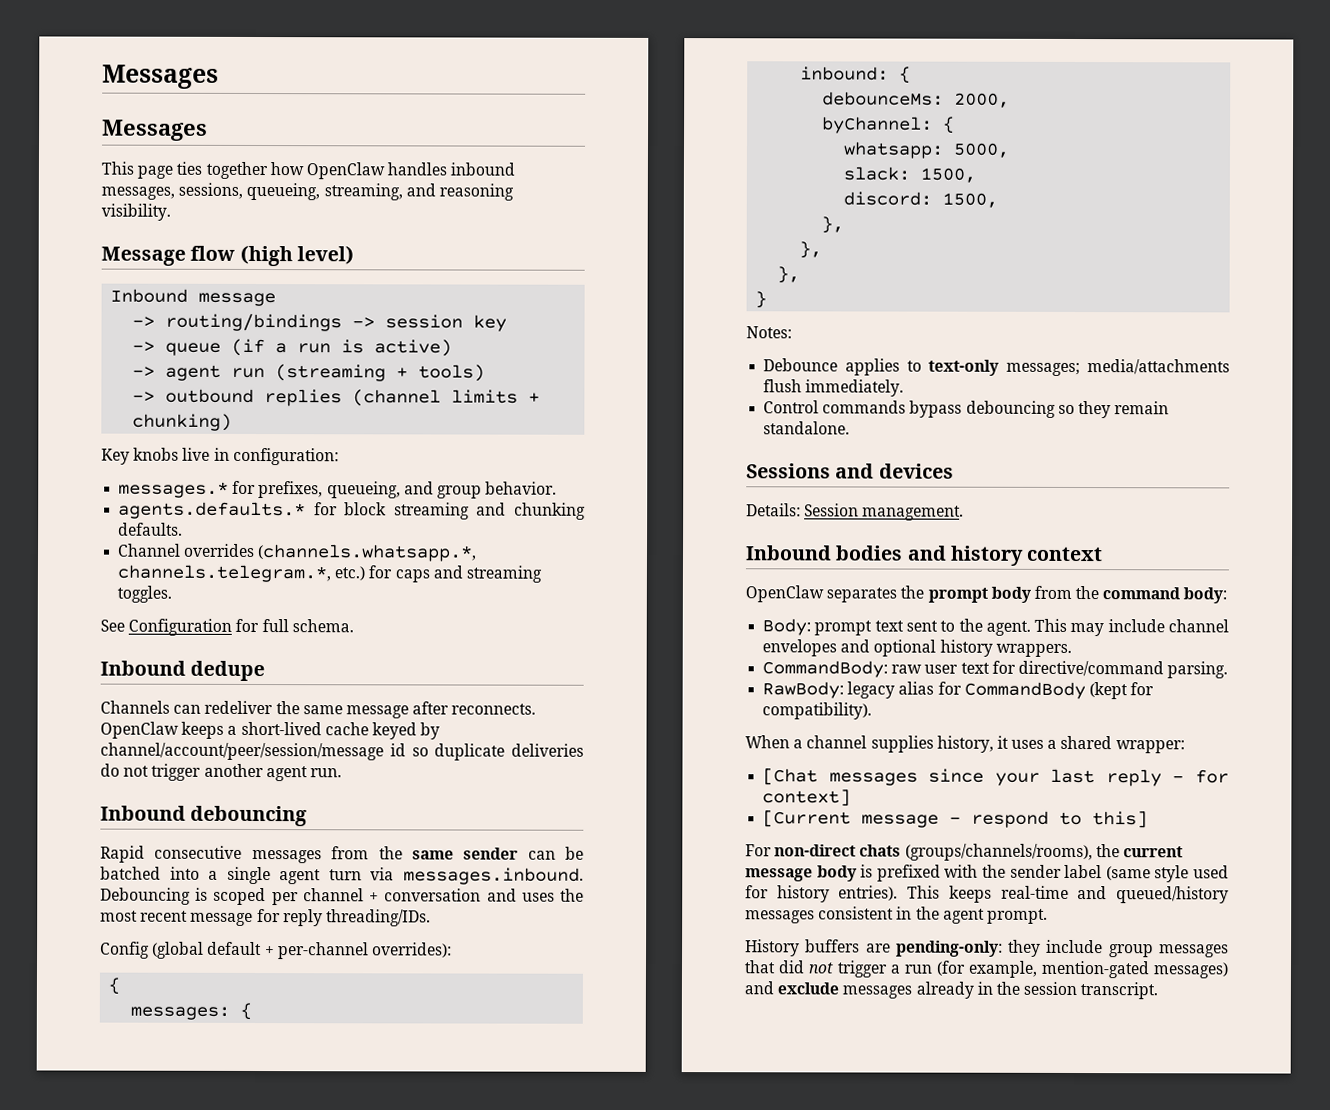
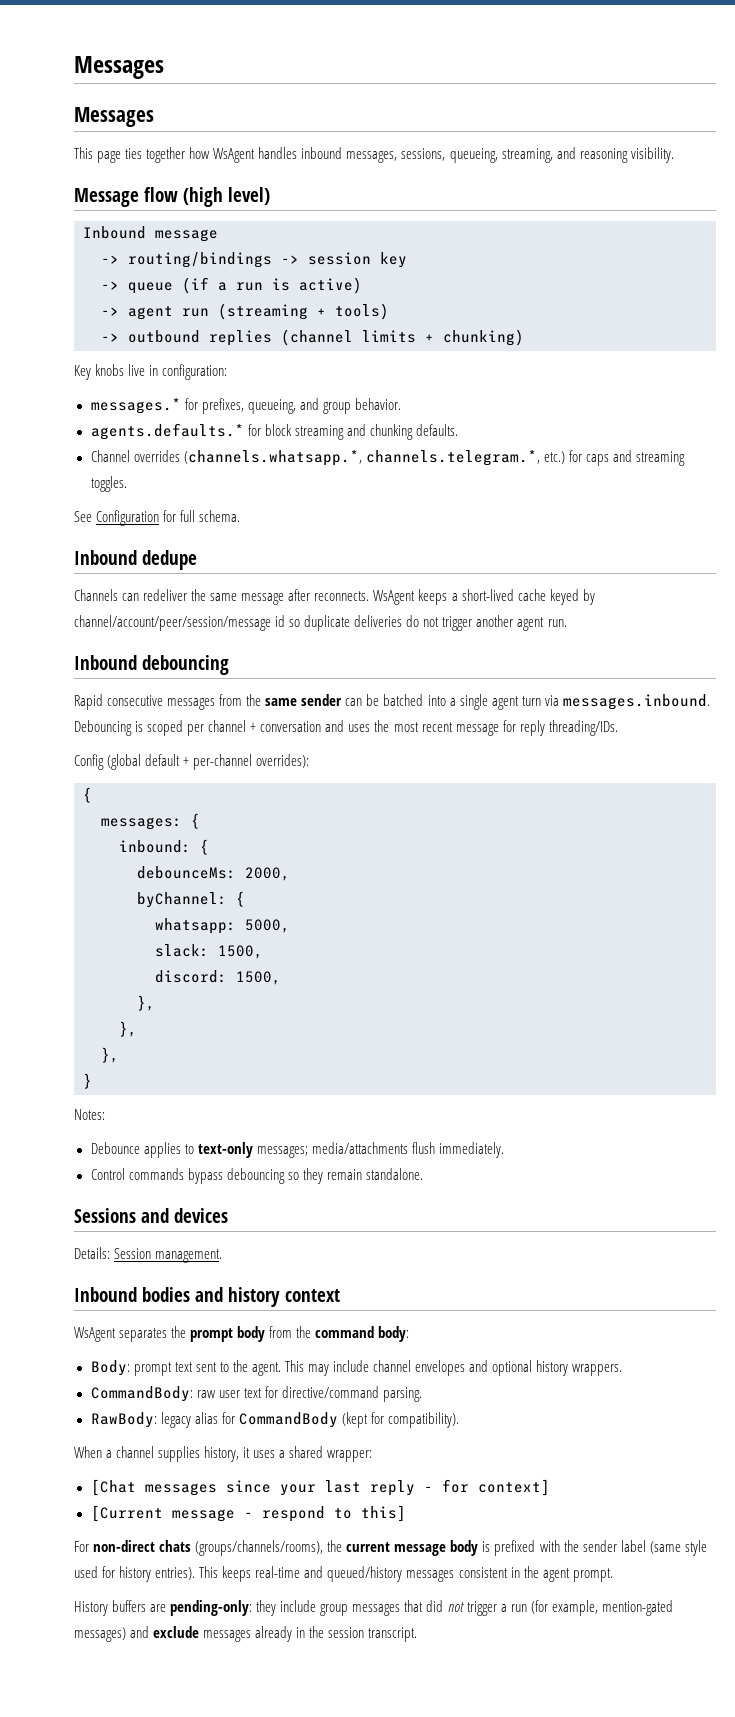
- This page ties together how OpenClaw handles inbound messages, sessions, queueing, streaming, and reasoning visibility.
+ This page ties together how WsAgent handles inbound messages, sessions, queueing, streaming, and reasoning visibility.
- OpenClaw keeps a short-lived cache keyed by channel/account/peer/session/message id so duplicate deliveries do not trigger another agent run.
+ WsAgent keeps a short-lived cache keyed by channel/account/peer/session/message id so duplicate deliveries do not trigger another agent run.
- OpenClaw separates the prompt body from the command body:
+ WsAgent separates the prompt body from the command body:

